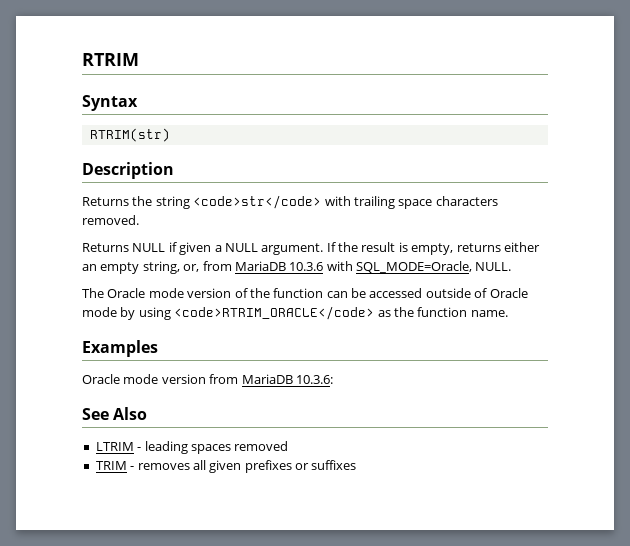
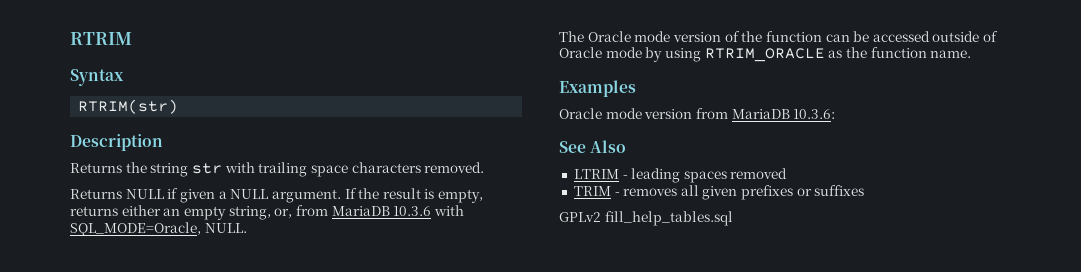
- Returns the string <code>str</code> with trailing space characters removed.
+ Returns the string str with trailing space characters removed.
- The Oracle mode version of the function can be accessed outside of Oracle mode by using <code>RTRIM_ORACLE</code> as the function name.
+ The Oracle mode version of the function can be accessed outside of Oracle mode by using RTRIM_ORACLE as the function name.
+ GPLv2 fill_help_tables.sql

